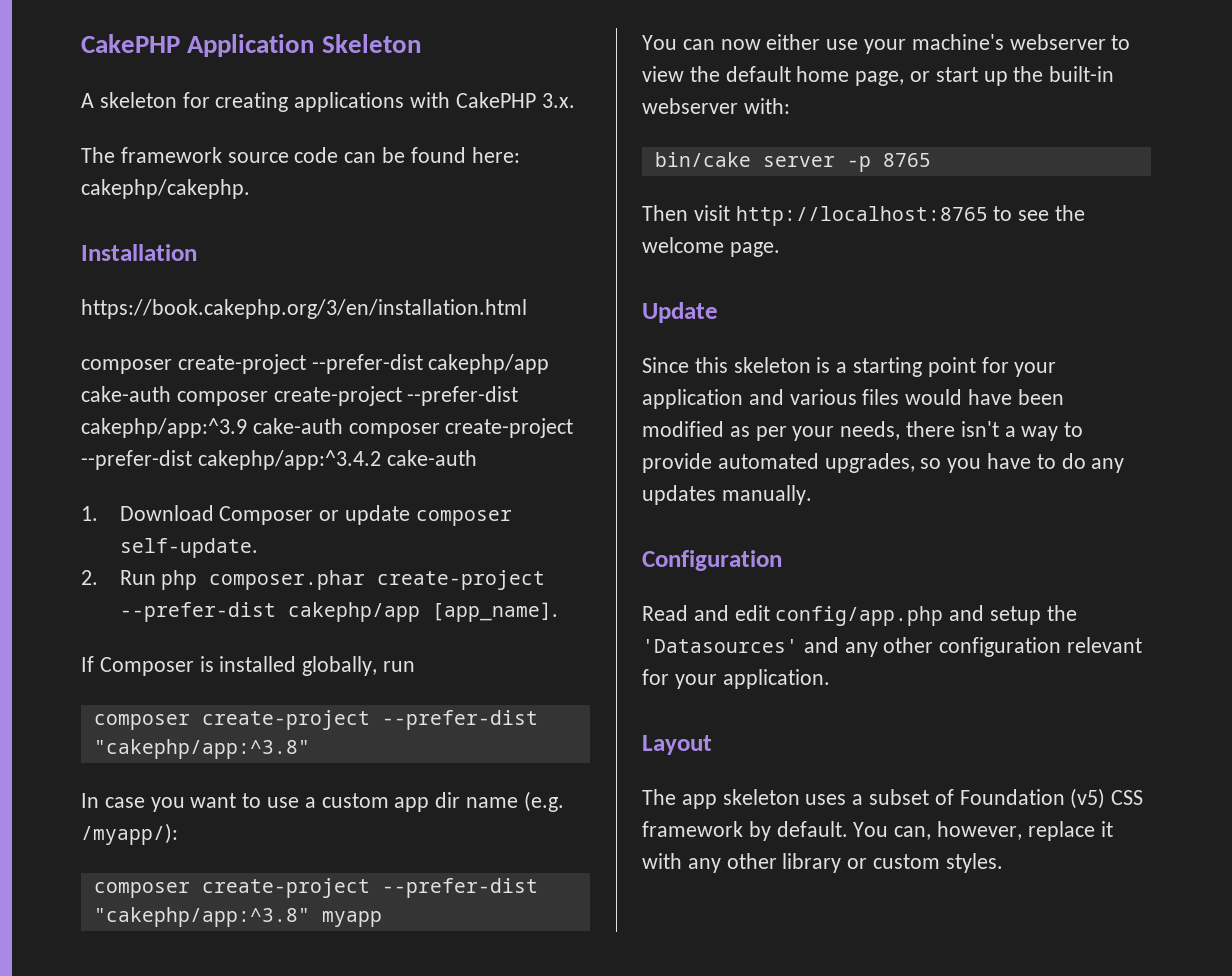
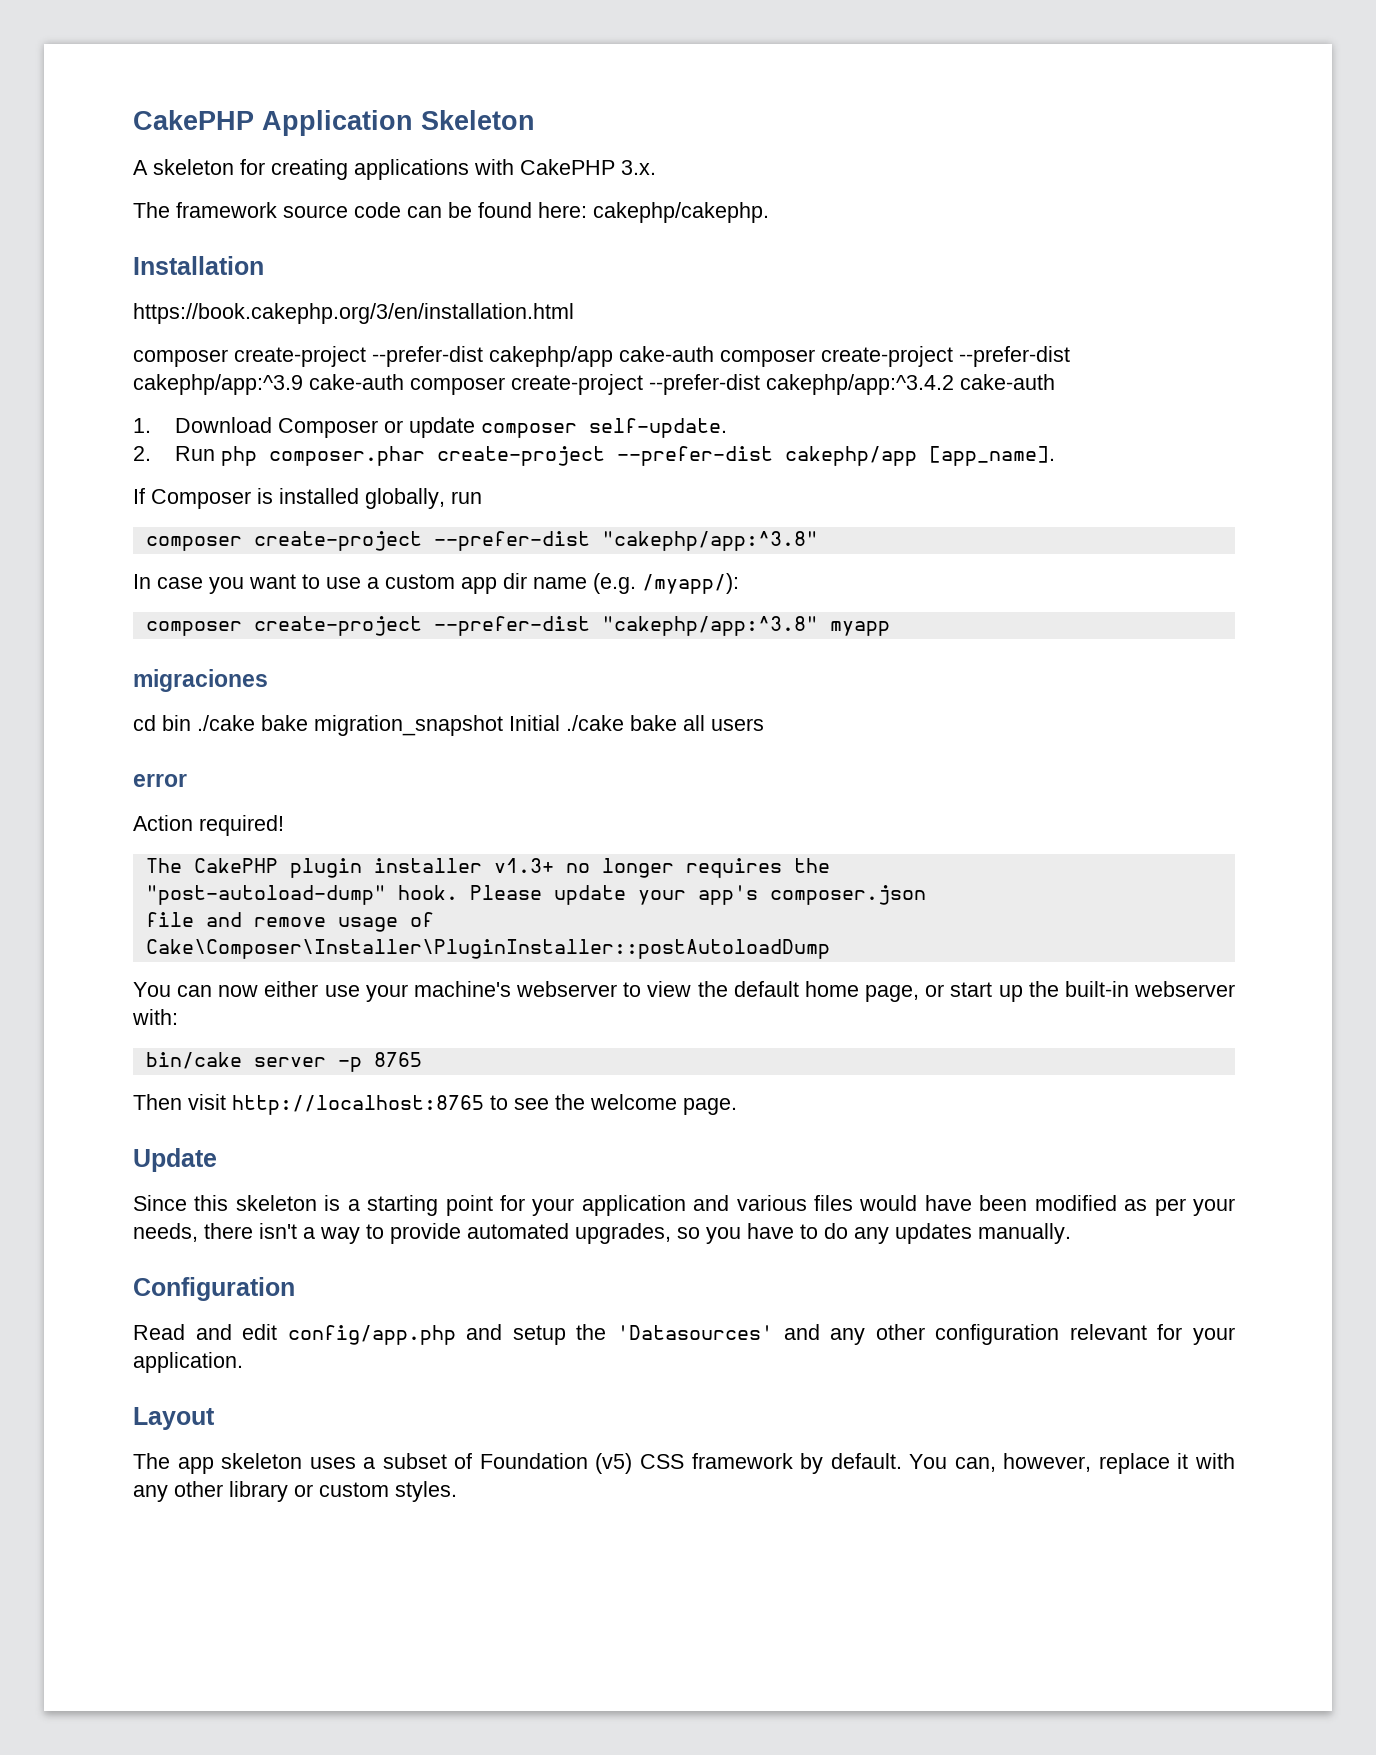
+ migraciones
+ cd bin ./cake bake migration_snapshot Initial ./cake bake all users
+ error
+ Action required!
+ The CakePHP plugin installer v1.3+ no longer requires the
+ "post-autoload-dump" hook. Please update your app's composer.json
+ file and remove usage of
+ Cake\Composer\Installer\PluginInstaller::postAutoloadDump

